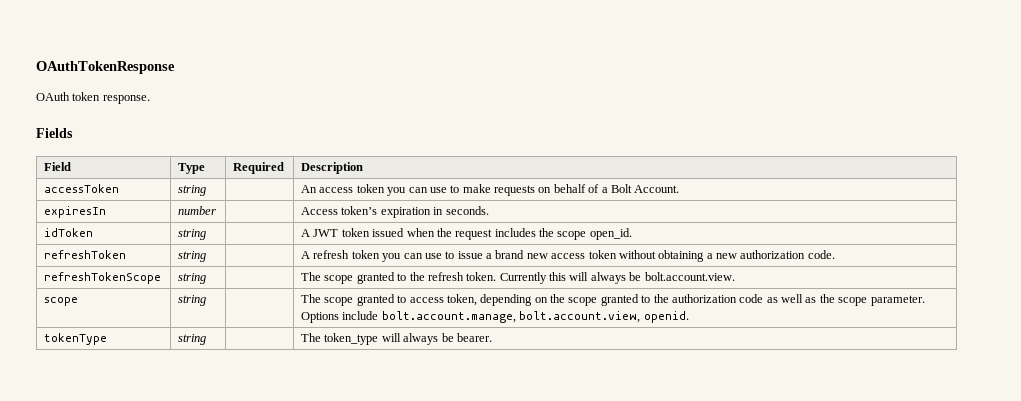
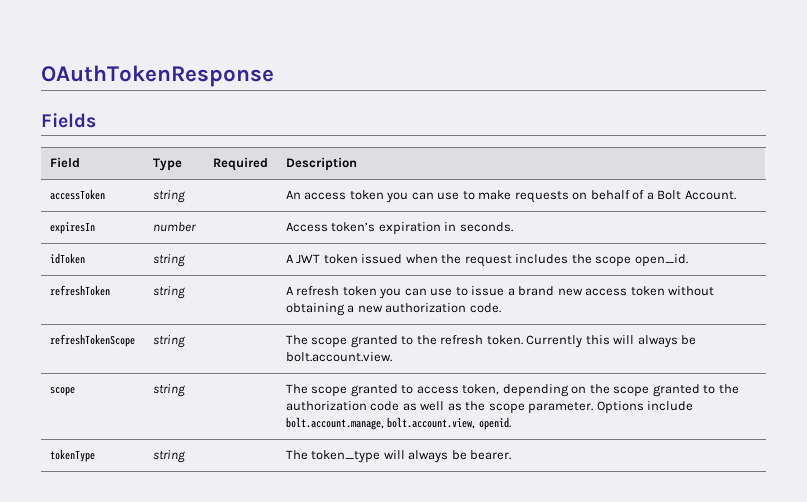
- OAuth token response.

